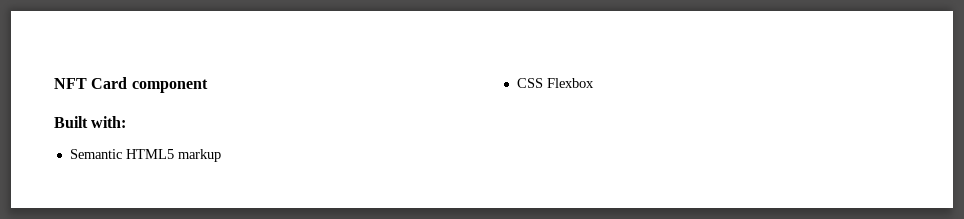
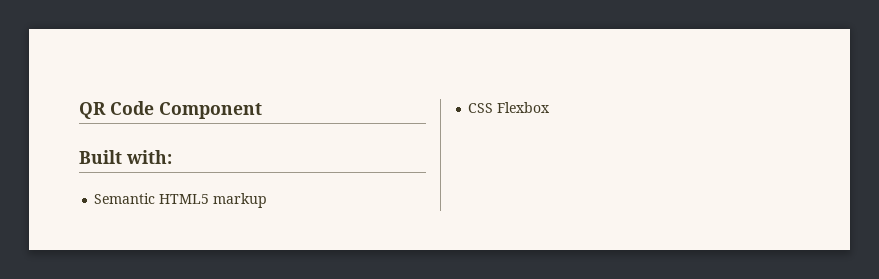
- NFT Card component
+ QR Code Component

